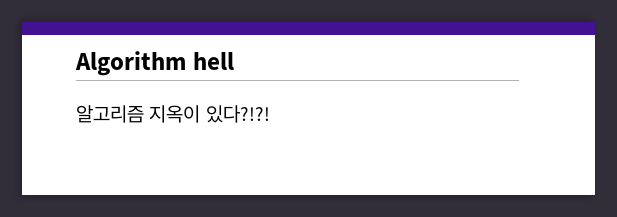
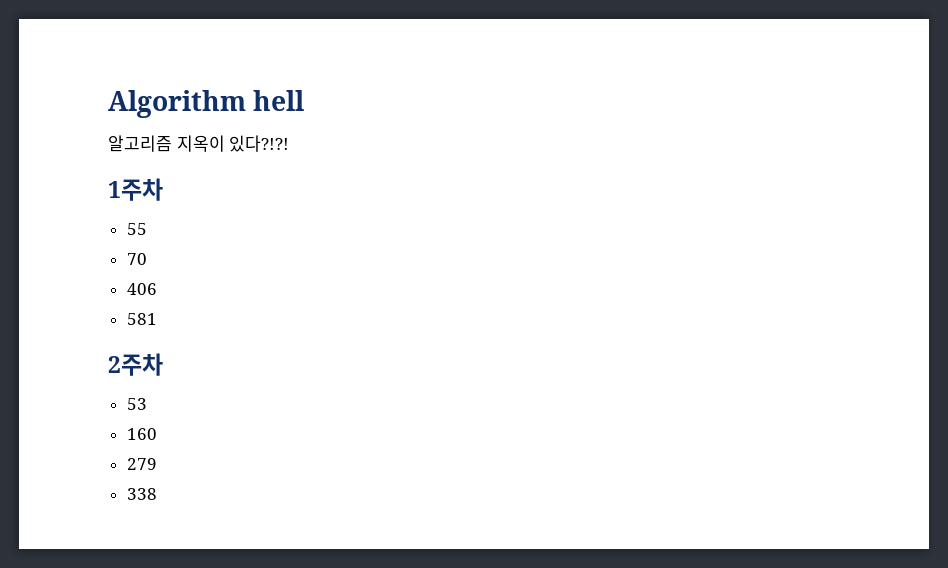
+ 1주차
+ 55
+ 70
+ 406
+ 581
+ 2주차
+ 53
+ 160
+ 279
+ 338

